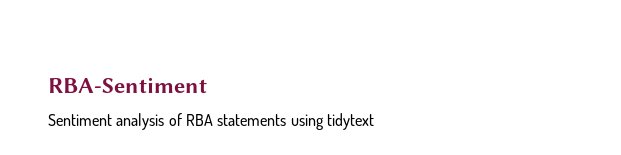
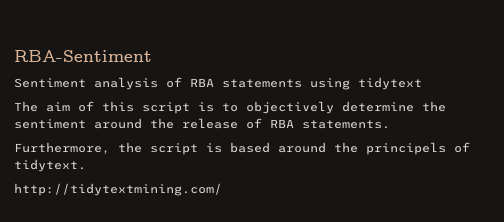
+ The aim of this script is to objectively determine the sentiment around the release of RBA statements.
+ Furthermore, the script is based around the principels of tidytext.
+ http://tidytextmining.com/

